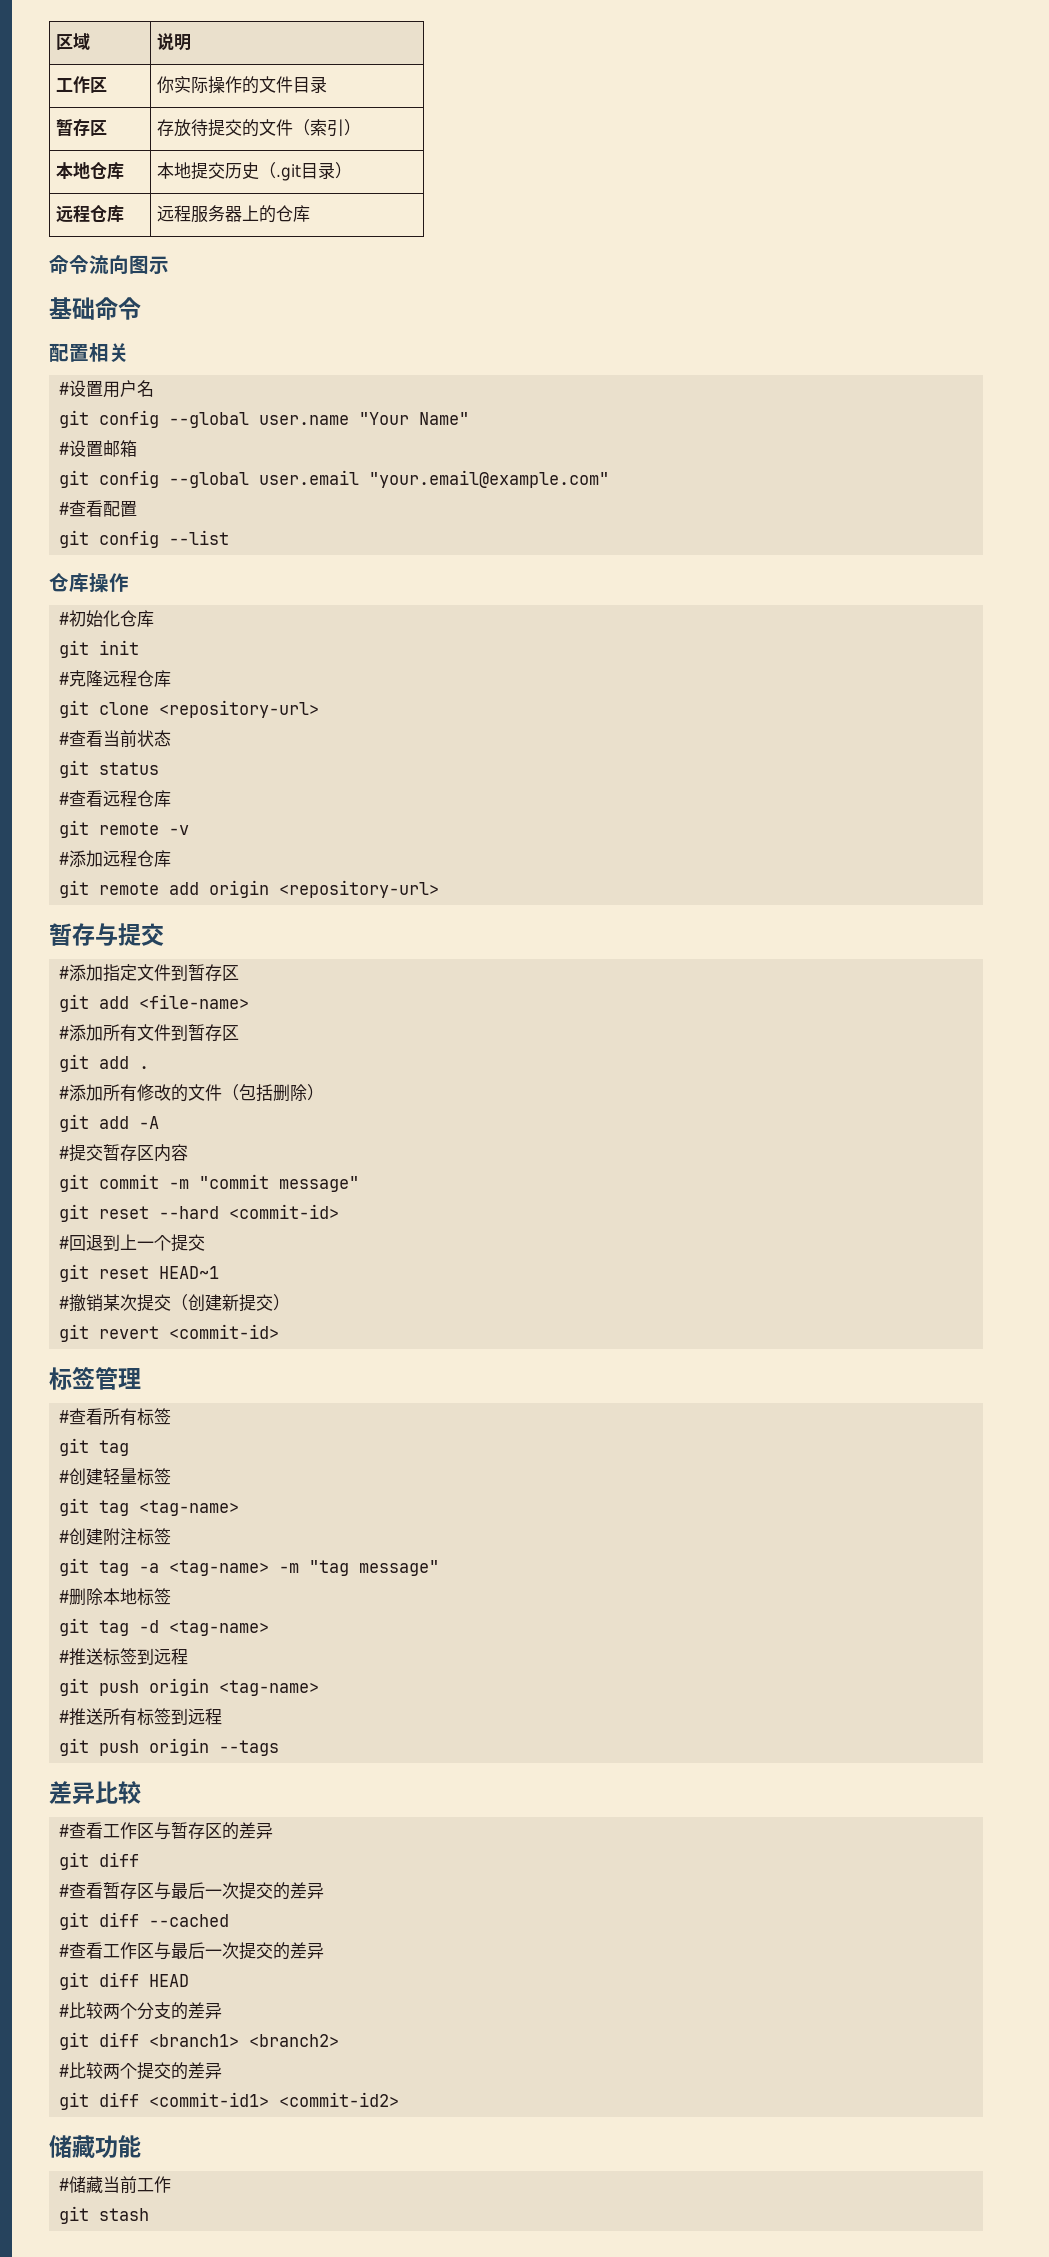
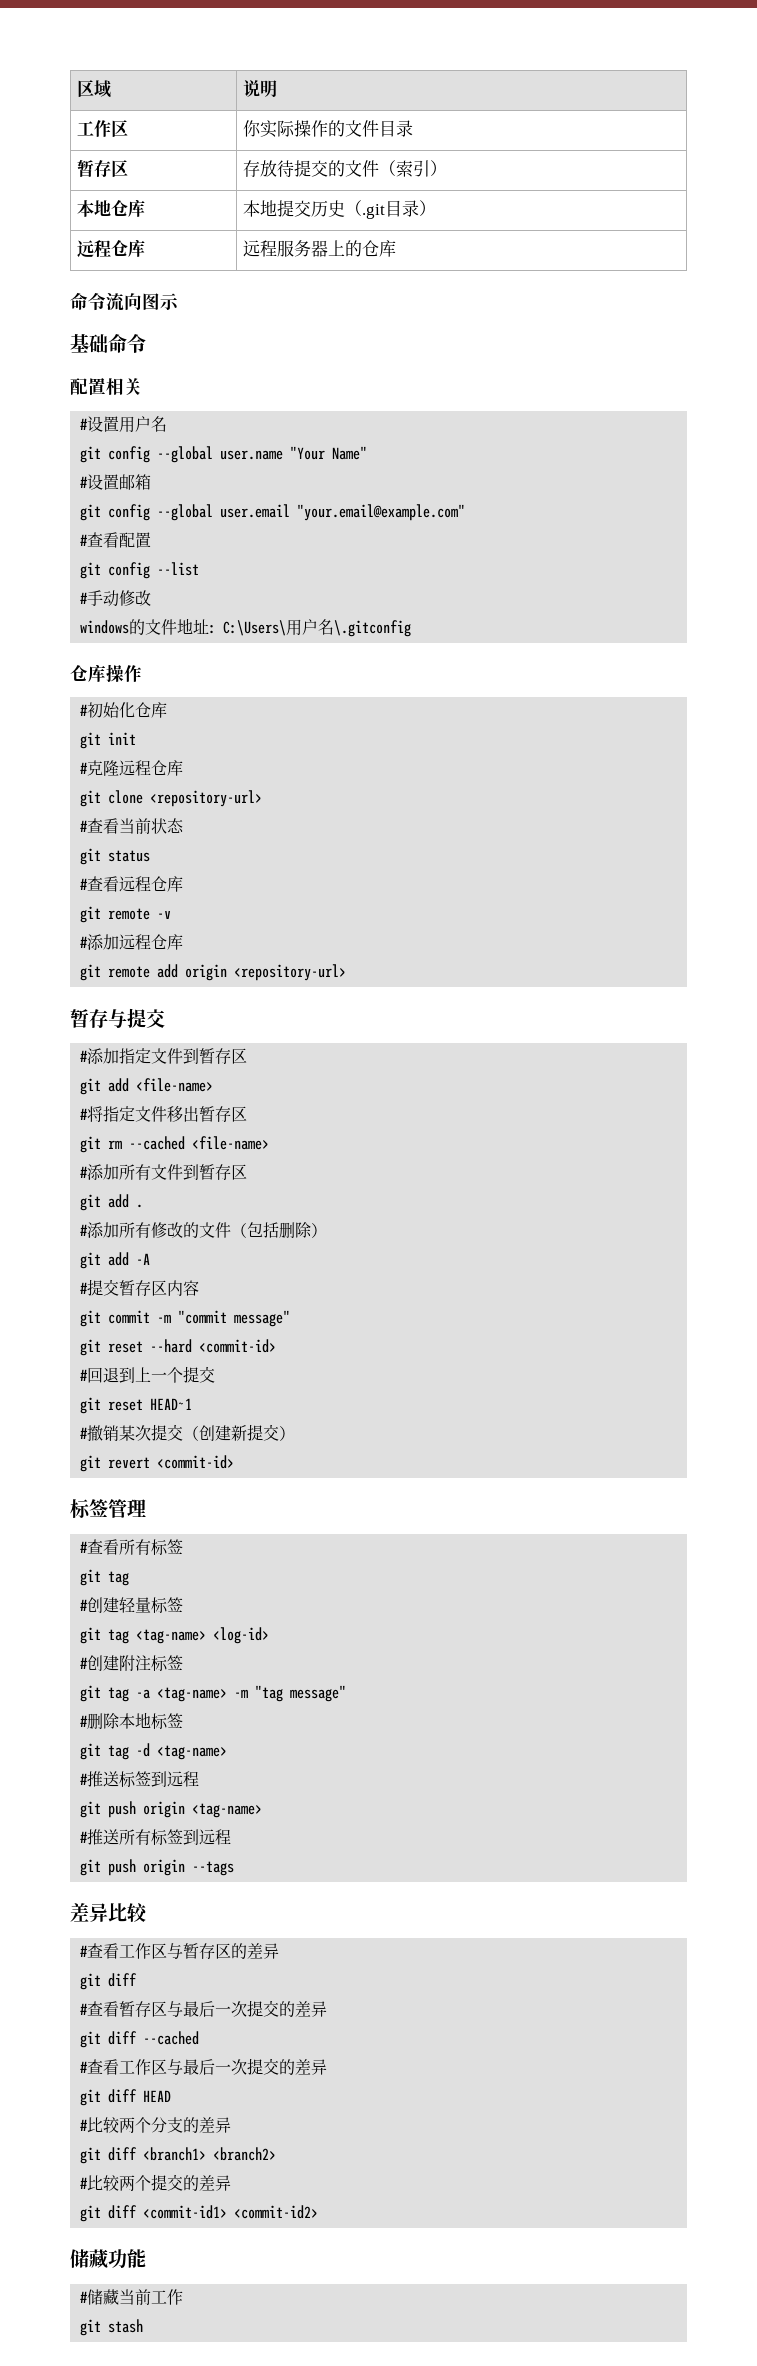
+ #手动修改
+ windows的文件地址: C:\Users\用户名\.gitconfig
+ #将指定文件移出暂存区
+ git rm --cached <file-name>
- git tag <tag-name>
+ git tag <tag-name> <log-id>

